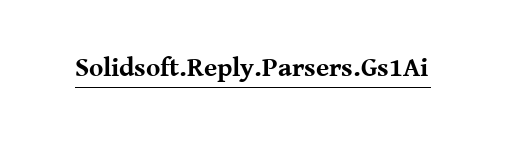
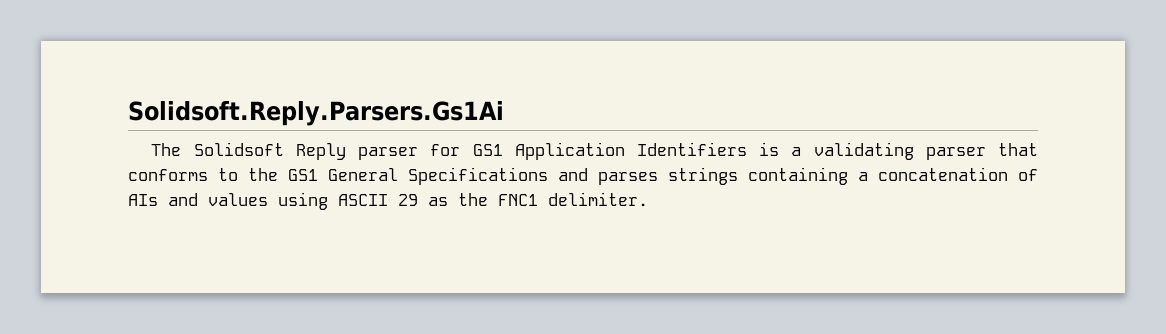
+ The Solidsoft Reply parser for GS1 Application Identifiers is a validating parser that conforms to the GS1 General Specifications and parses strings containing a concatenation of AIs and values using ASCII 29 as the FNC1 delimiter.

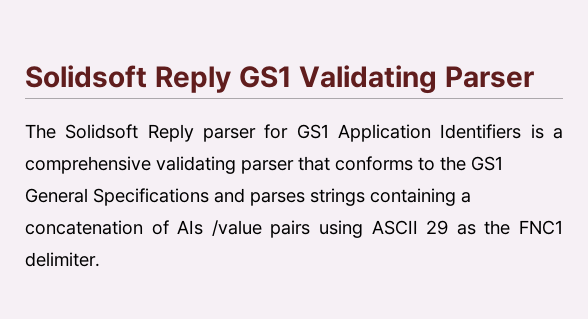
- Solidsoft.Reply.Parsers.Gs1Ai
+ Solidsoft Reply GS1 Validating Parser
- The Solidsoft Reply parser for GS1 Application Identifiers is a validating parser that conforms to the GS1 General Specifications and parses strings containing a concatenation of AIs and values using ASCII 29 as the FNC1 delimiter.
+ The Solidsoft Reply parser for GS1 Application Identifiers is a comprehensive validating parser that conforms to the GS1 General Specifications and parses strings containing a concatenation of AIs /value pairs using ASCII 29 as the FNC1 delimiter.

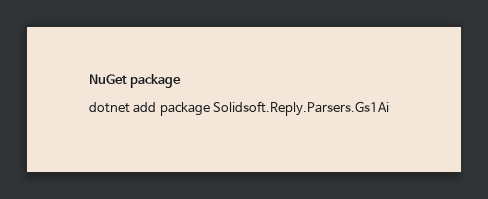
- Solidsoft Reply GS1 Validating Parser
- The Solidsoft Reply parser for GS1 Application Identifiers is a comprehensive validating parser that conforms to the GS1 General Specifications and parses strings containing a concatenation of AIs /value pairs using ASCII 29 as the FNC1 delimiter.
+ NuGet package
+ dotnet add package Solidsoft.Reply.Parsers.Gs1Ai

